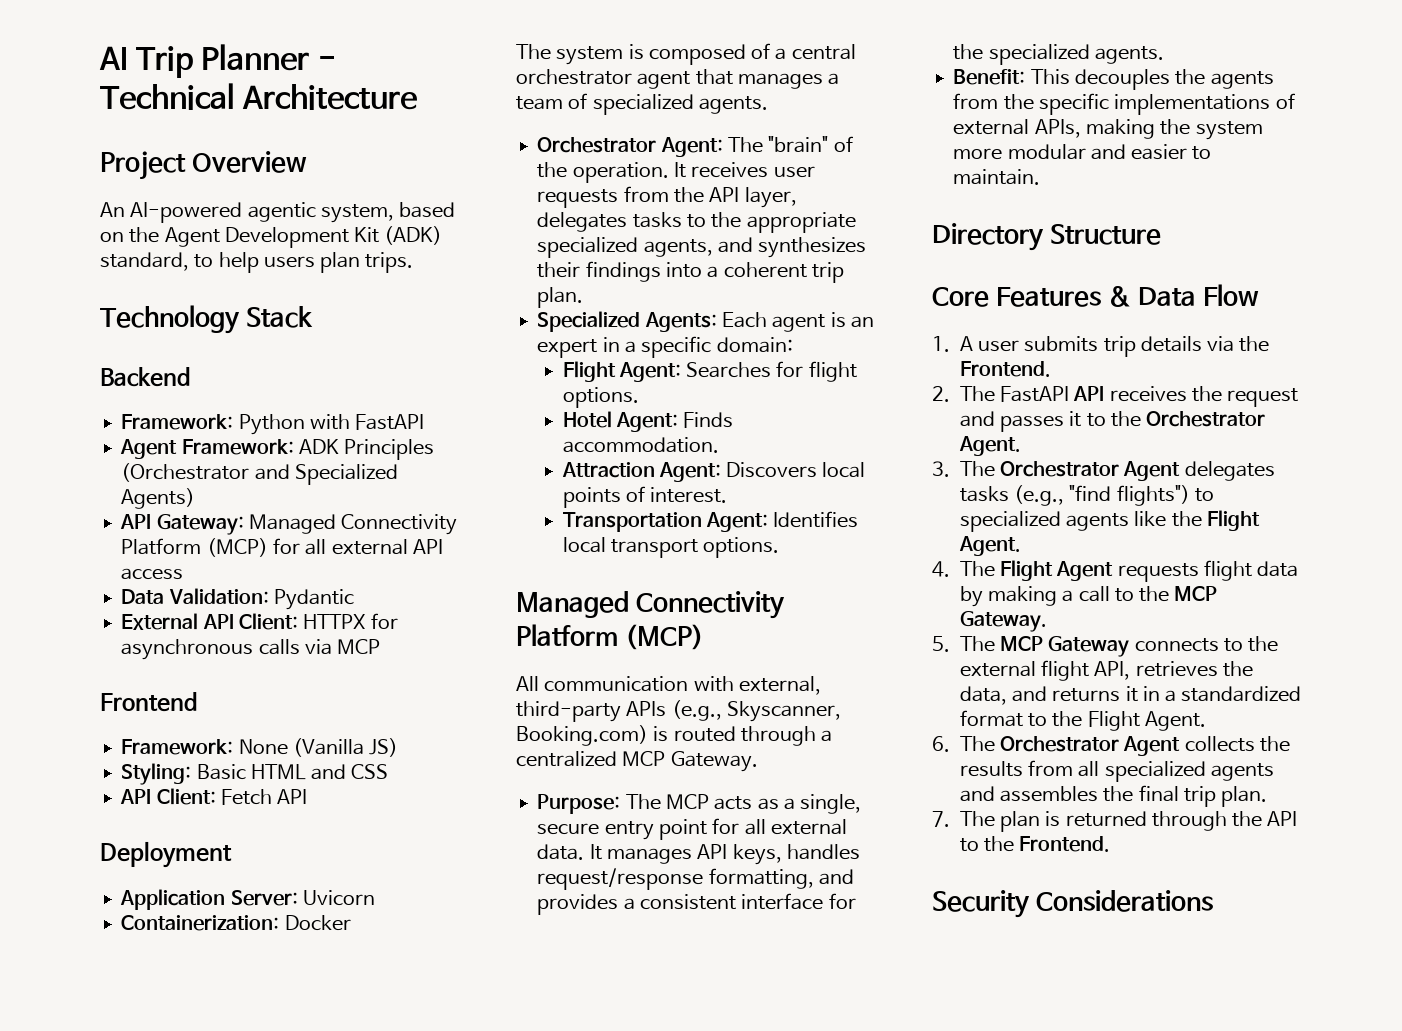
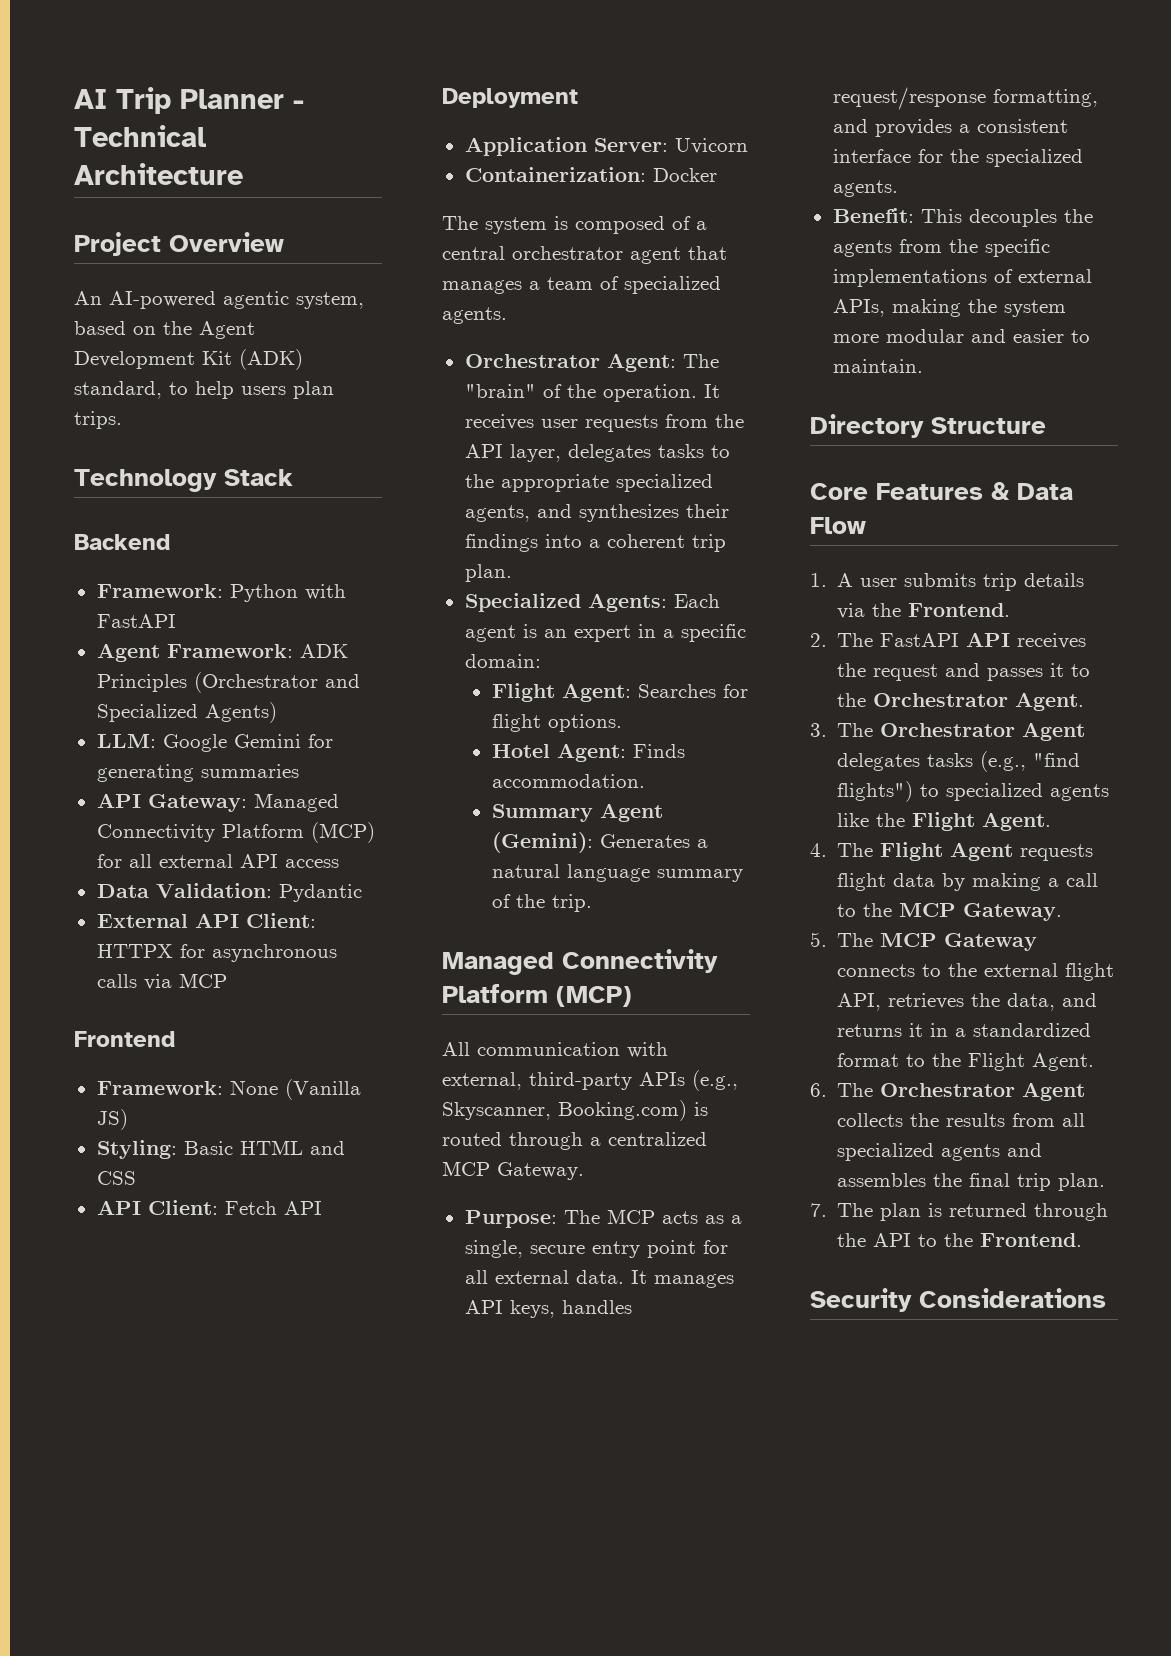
+ LLM: Google Gemini for generating summaries
- Attraction Agent: Discovers local points of interest.
- Transportation Agent: Identifies local transport options.
+ Summary Agent (Gemini): Generates a natural language summary of the trip.

